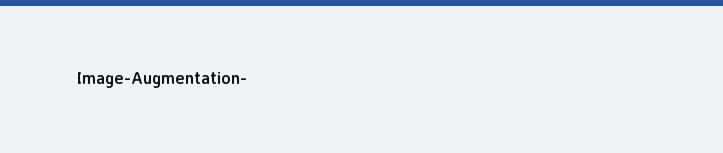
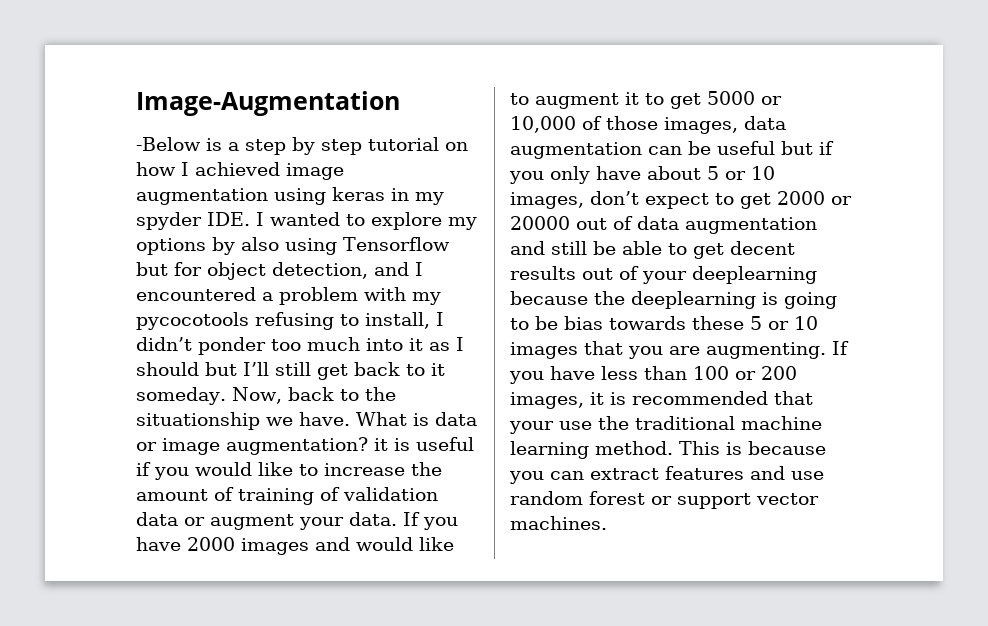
- Image-Augmentation-
+ Image-Augmentation
+ -Below is a step by step tutorial on how I achieved image augmentation using keras in my spyder IDE. I wanted to explore my options by also using Tensorflow but for object detection, and I encountered a problem with my pycocotools refusing to install, I didn’t ponder too much into it as I should but I’ll still get back to it someday. Now, back to the situationship we have. What is data or image augmentation? it is useful if you would like to increase the amount of training of validation data or augment your data. If you have 2000 images and would like to augment it to get 5000 or 10,000 of those images, data augmentation can be useful but if you only have about 5 or 10 images, don’t expect to get 2000 or 20000 out of data augmentation and still be able to get decent results out of your deeplearning because the deeplearning is going to be bias towards these 5 or 10 images that you are augmenting. If you have less than 100 or 200 images, it is recommended that your use the traditional machine learning method. This is because you can extract features and use random forest or support vector machines.

